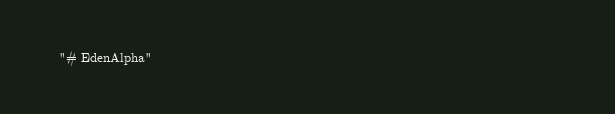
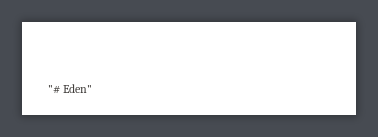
- "# EdenAlpha"
+ "# Eden"

